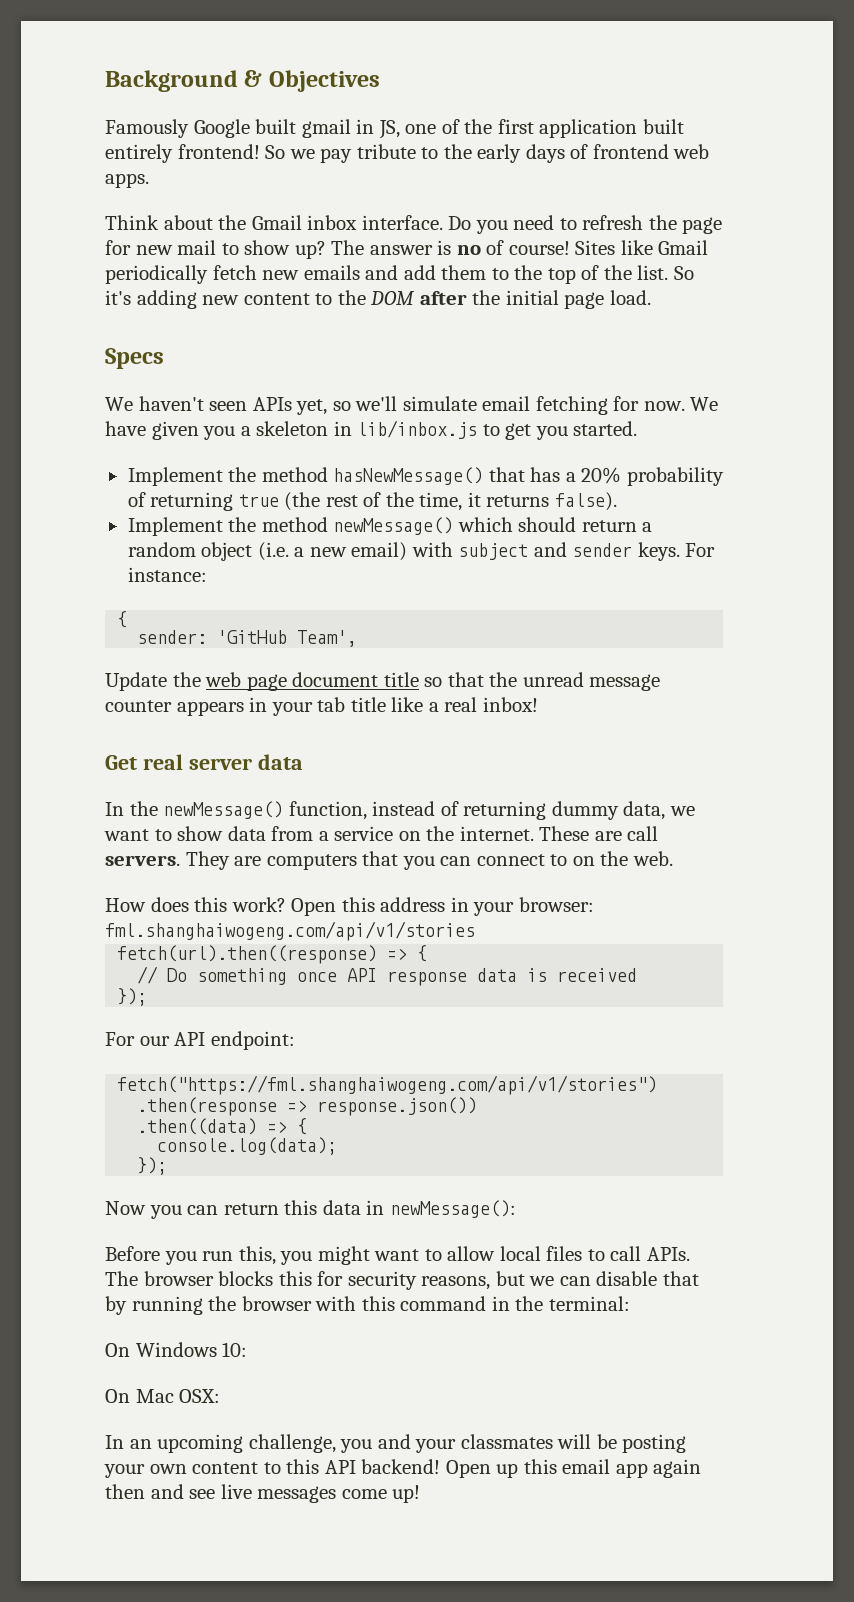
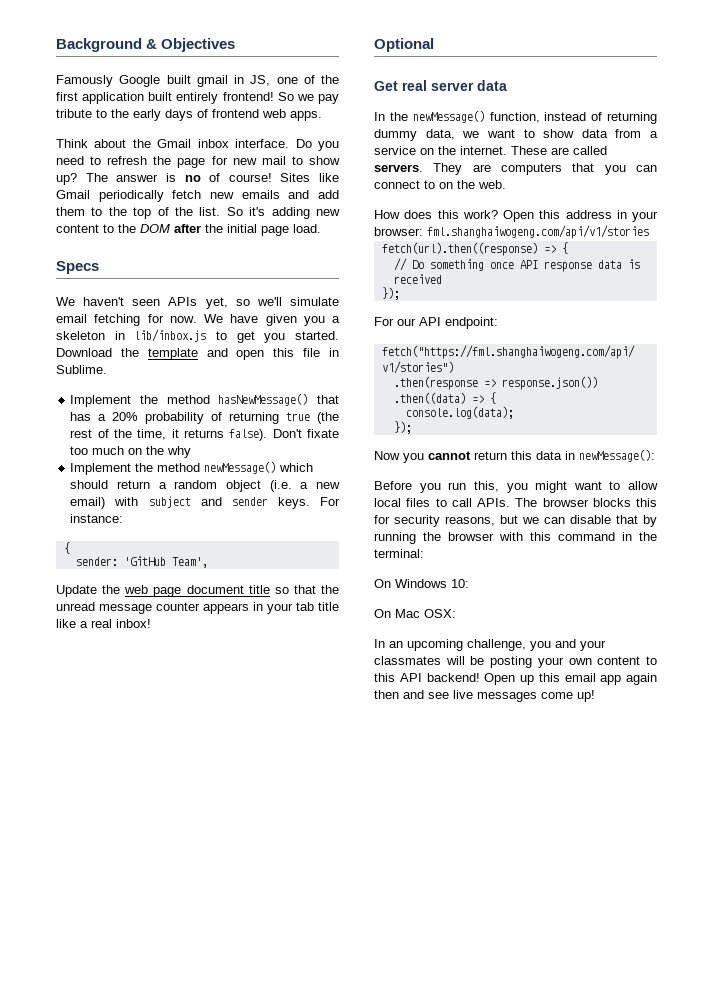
+ Download the template and open this file in Sublime.
+ Don't fixate too much on the why
+ Optional
- These are call servers.
+ These are called servers.
- Now you can return this data in newMessage():
+ Now you cannot return this data in newMessage():

